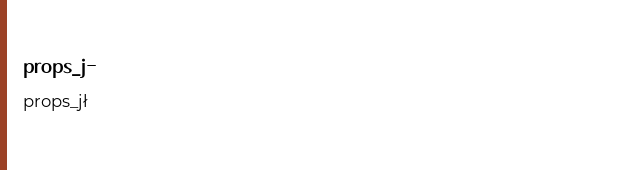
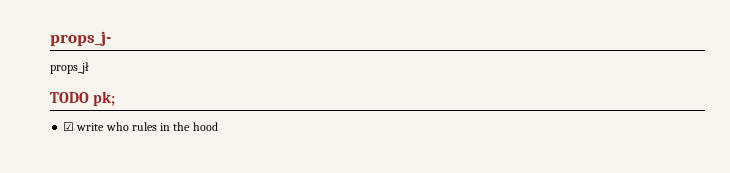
+ TODO pk;
+ ☑ write who rules in the hood

